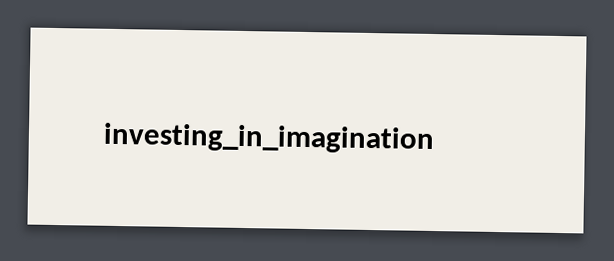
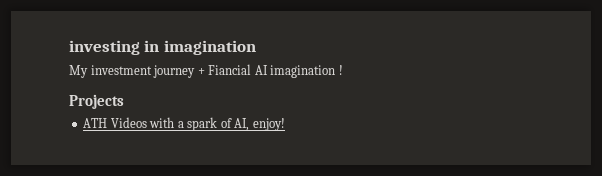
- investing_in_imagination
+ investing in imagination
+ My investment journey + Fiancial AI imagination !
+ Projects
+ ATH Videos with a spark of AI, enjoy!

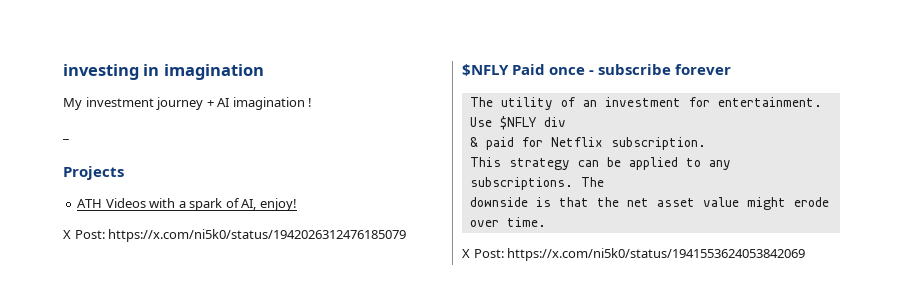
- My investment journey + Fiancial AI imagination !
+ My investment journey + AI imagination !
+ _
+ X Post: https://x.com/ni5k0/status/1942026312476185079
+ $NFLY Paid once - subscribe forever
+ The utility of an investment for entertainment. Use $NFLY div
+ & paid for Netflix subscription.
+ This strategy can be applied to any subscriptions. The
+ downside is that the net asset value might erode over time.
+ X Post: https://x.com/ni5k0/status/1941553624053842069

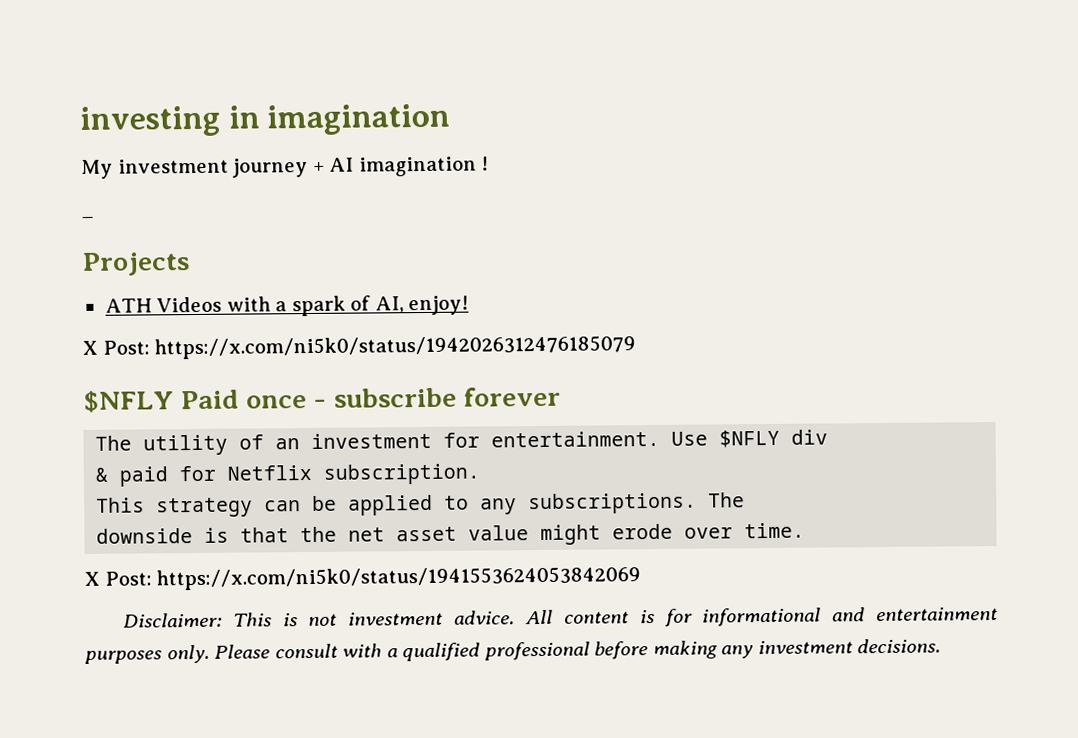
+ Disclaimer: This is not investment advice. All content is for informational and entertainment purposes only. Please consult with a qualified professional before making any investment decisions.

